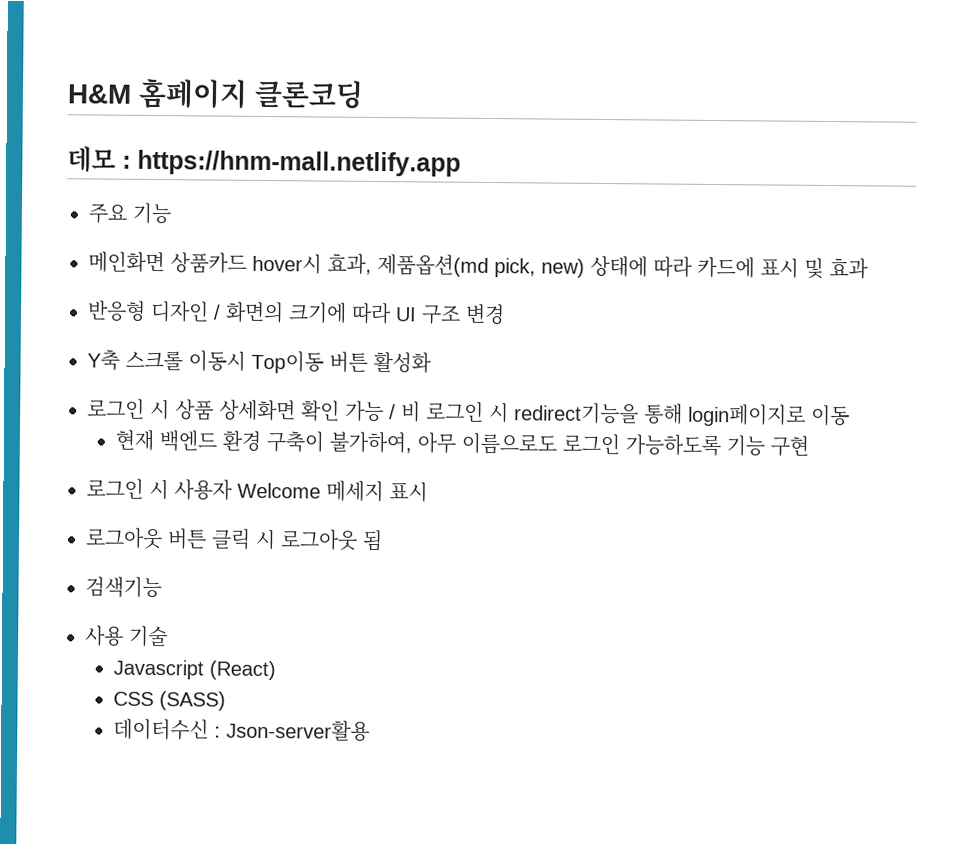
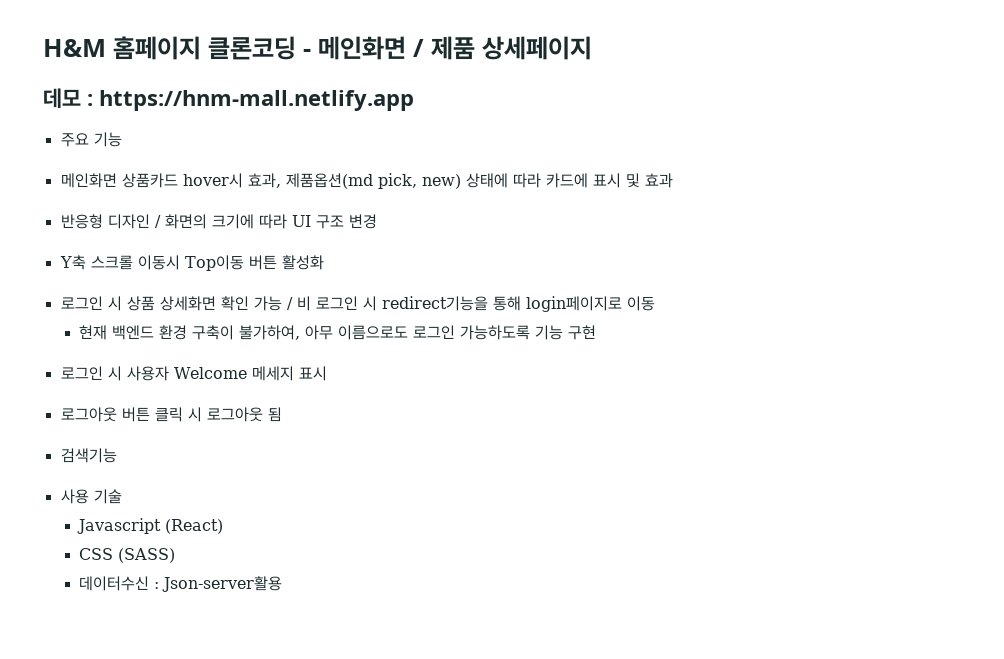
- H&M 홈페이지 클론코딩
+ H&M 홈페이지 클론코딩 - 메인화면 / 제품 상세페이지

